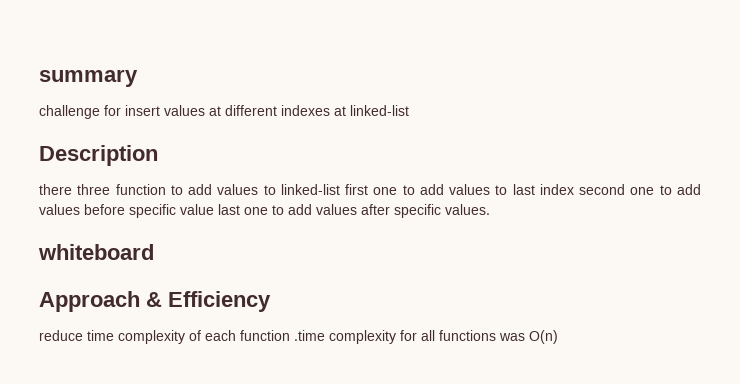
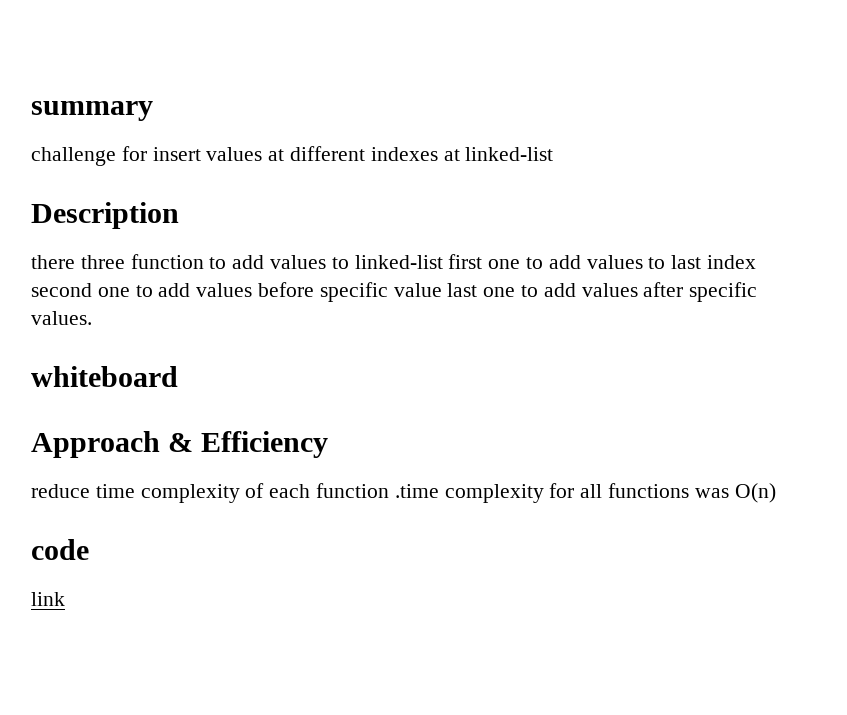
+ code
+ link

